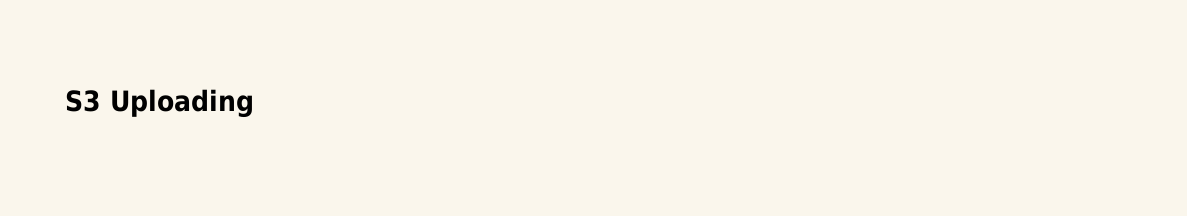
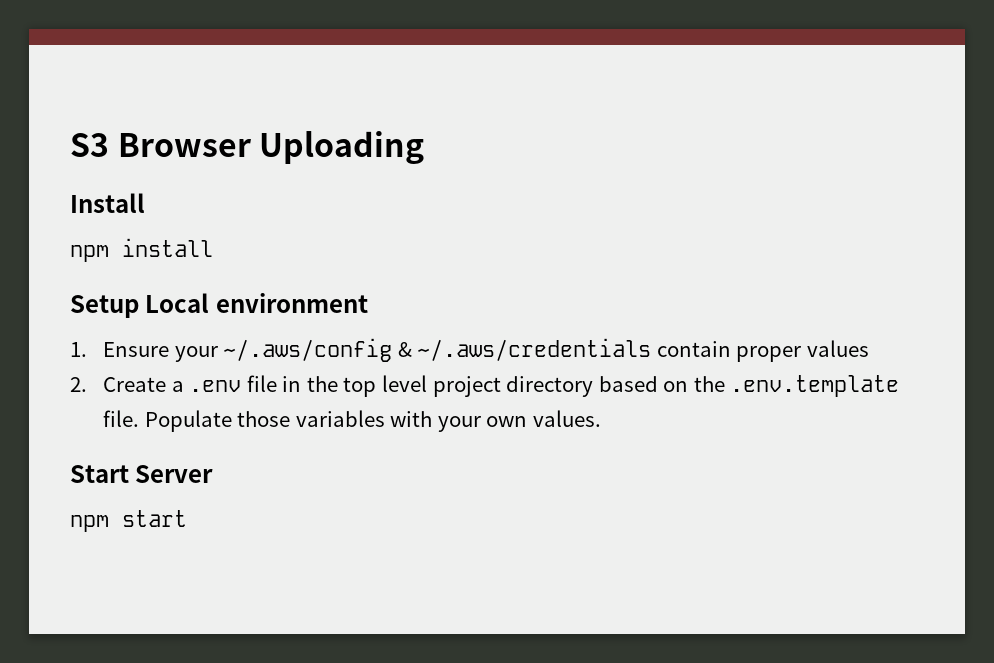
- S3 Uploading
+ S3 Browser Uploading
+ Install
+ npm install
+ Setup Local environment
+ 1. Ensure your ~/.aws/config & ~/.aws/credentials contain proper values
+ 2. Create a .env file in the top level project directory based on the .env.template file. Populate those variables with your own values.
+ Start Server
+ npm start

